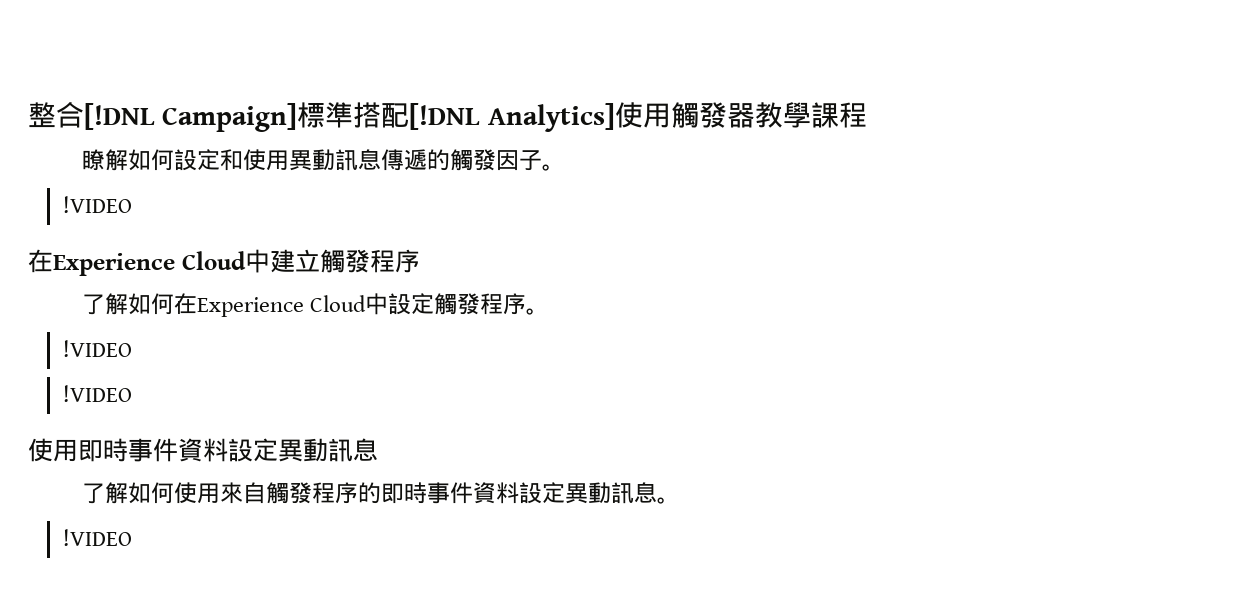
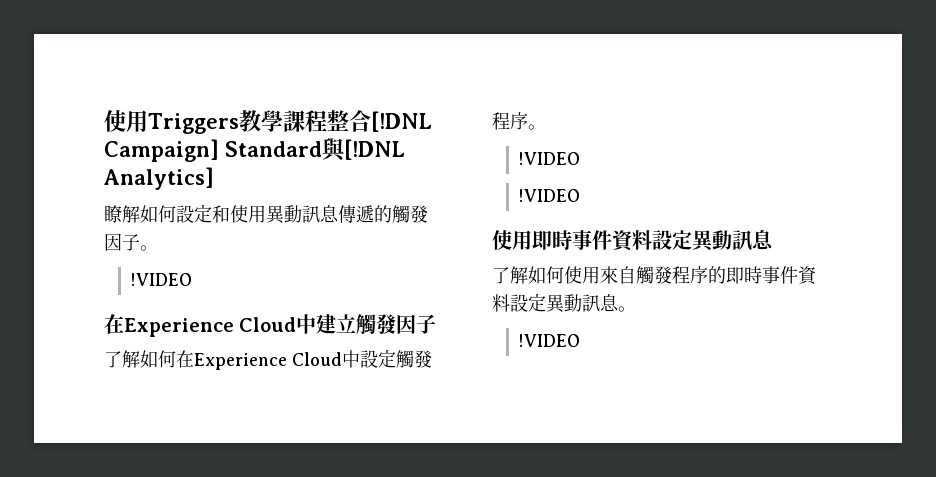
- 整合[!DNL Campaign]標準搭配[!DNL Analytics]使用觸發器教學課程
+ 使用Triggers教學課程整合[!DNL Campaign] Standard與[!DNL Analytics]
- 在Experience Cloud中建立觸發程序
+ 在Experience Cloud中建立觸發因子

